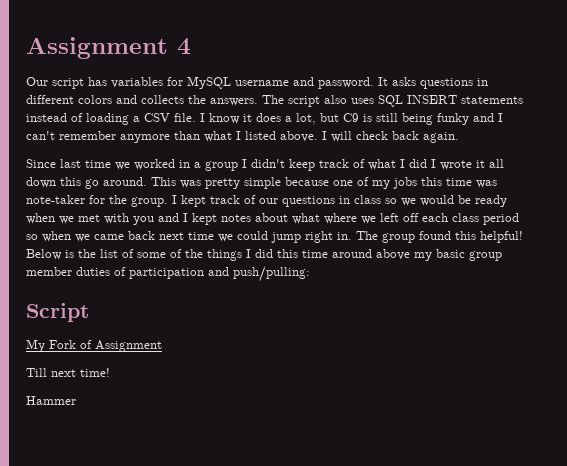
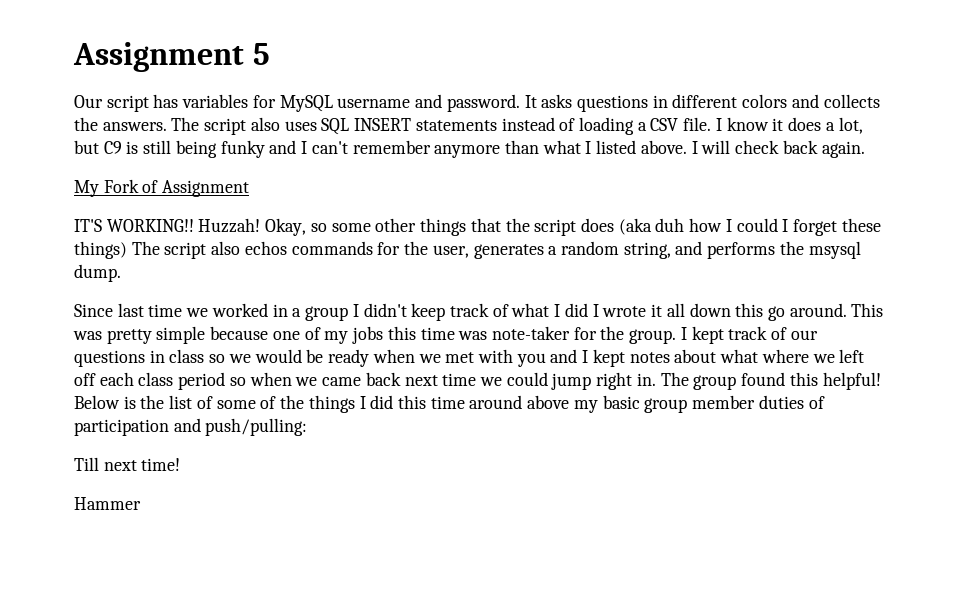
- Assignment 4
+ Assignment 5
+ My Fork of Assignment
+ IT'S WORKING!! Huzzah! Okay, so some other things that the script does (aka duh how I could I forget these things) The script also echos commands for the user, generates a random string, and performs the msysql dump.
- Script
- My Fork of Assignment

